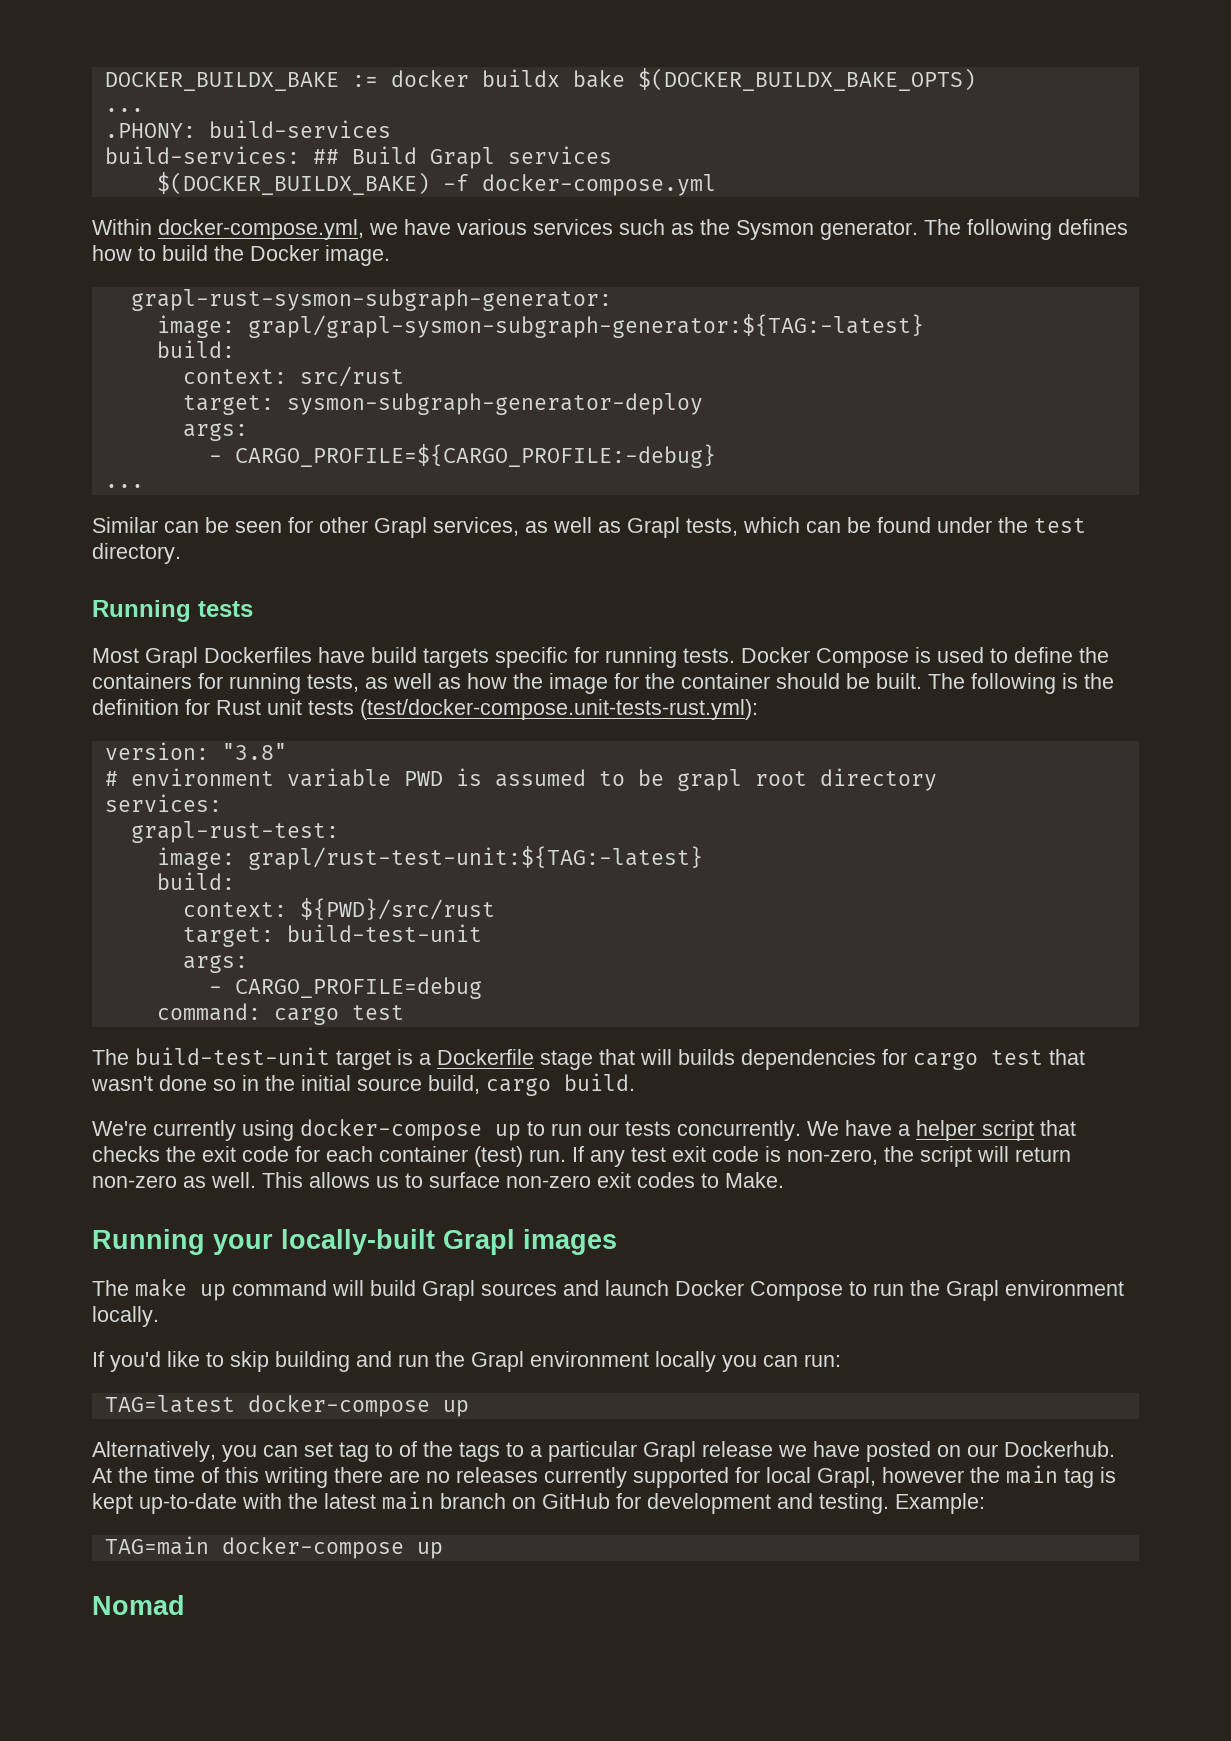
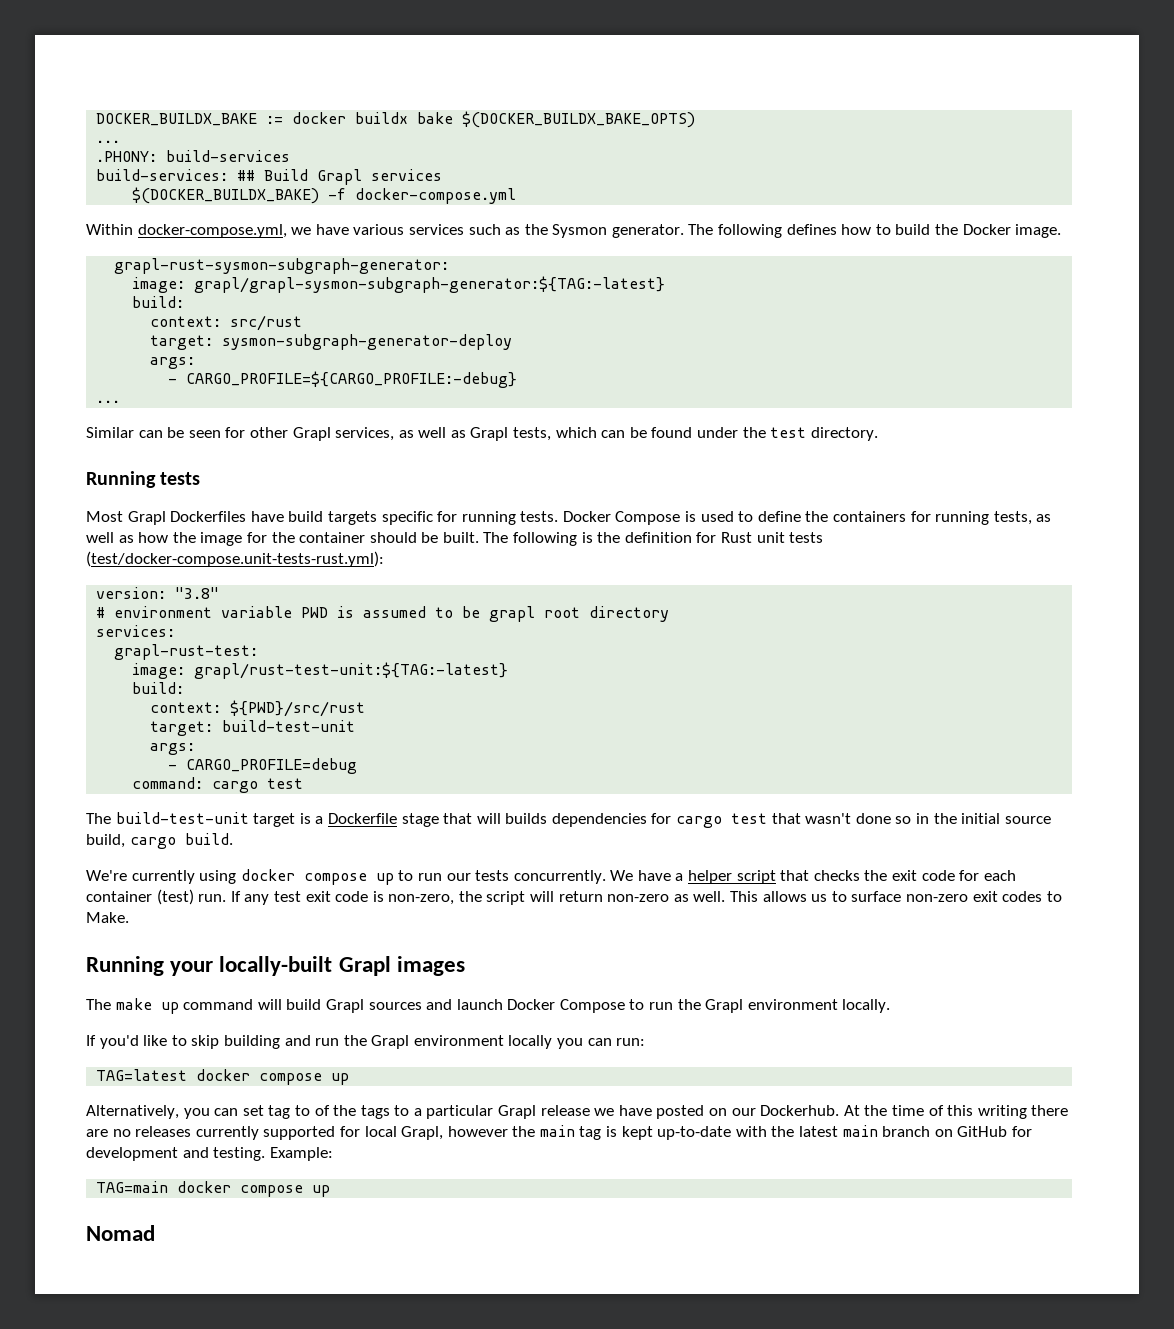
- We're currently using docker-compose up to run our tests concurrently.
+ We're currently using docker compose up to run our tests concurrently.
- TAG=latest docker-compose up
+ TAG=latest docker compose up
- TAG=main docker-compose up
+ TAG=main docker compose up

